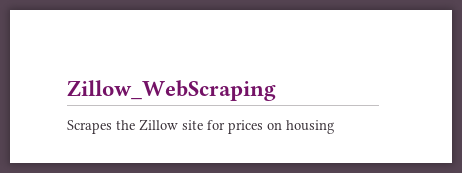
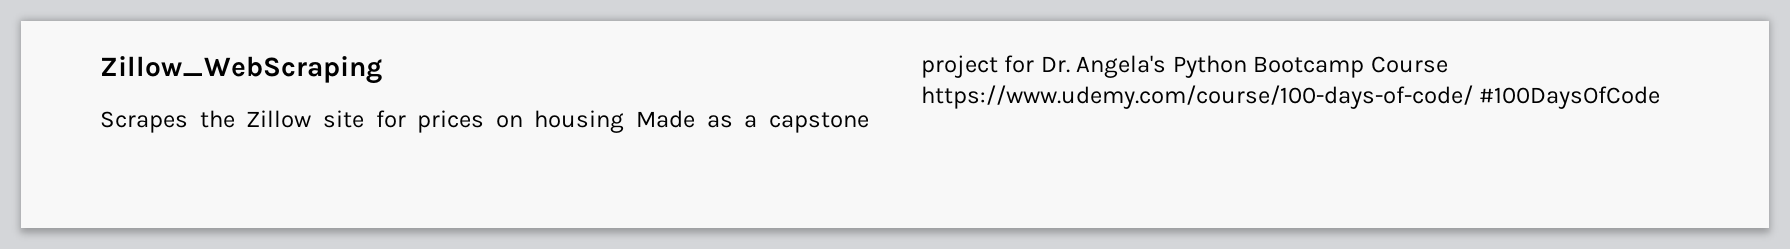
- Scrapes the Zillow site for prices on housing
+ Scrapes the Zillow site for prices on housing Made as a capstone project for Dr. Angela's Python Bootcamp Course https://www.udemy.com/course/100-days-of-code/ #100DaysOfCode

